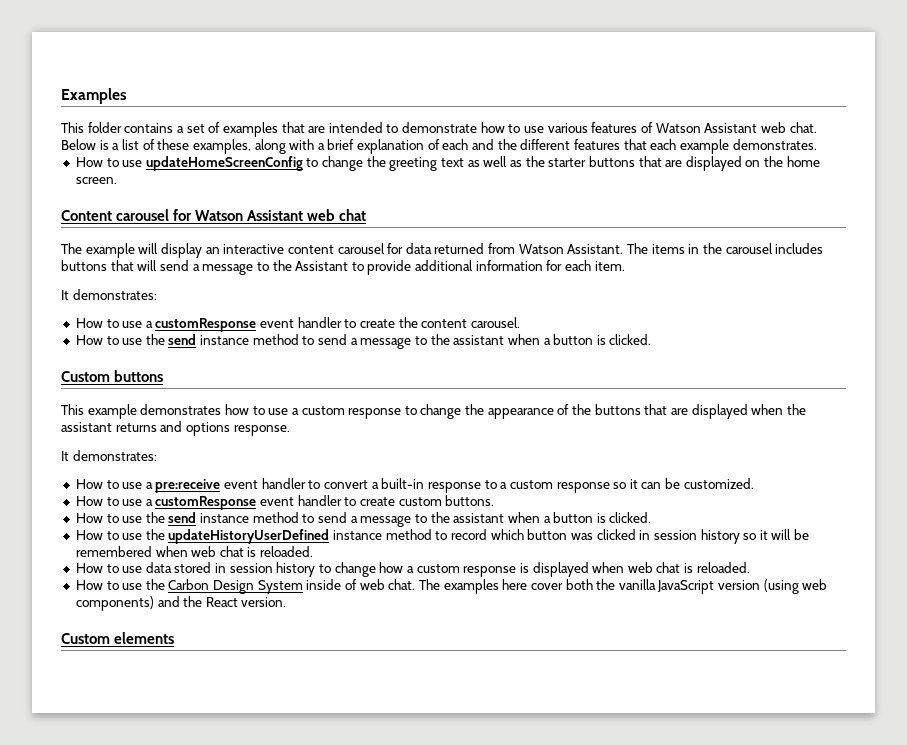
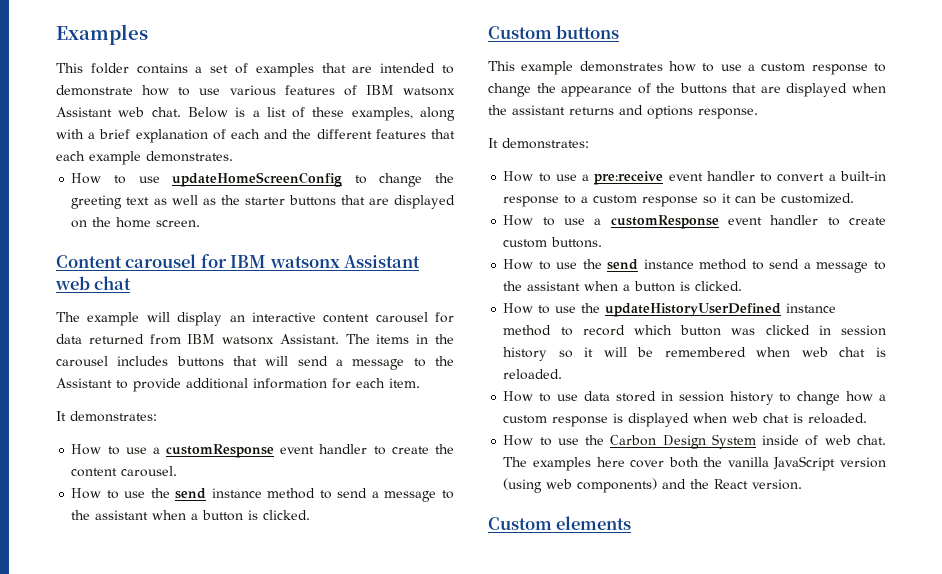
- This folder contains a set of examples that are intended to demonstrate how to use various features of Watson Assistant web chat.
+ This folder contains a set of examples that are intended to demonstrate how to use various features of IBM watsonx Assistant web chat.
- Content carousel for Watson Assistant web chat
+ Content carousel for IBM watsonx Assistant web chat
- The example will display an interactive content carousel for data returned from Watson Assistant.
+ The example will display an interactive content carousel for data returned from IBM watsonx Assistant.

